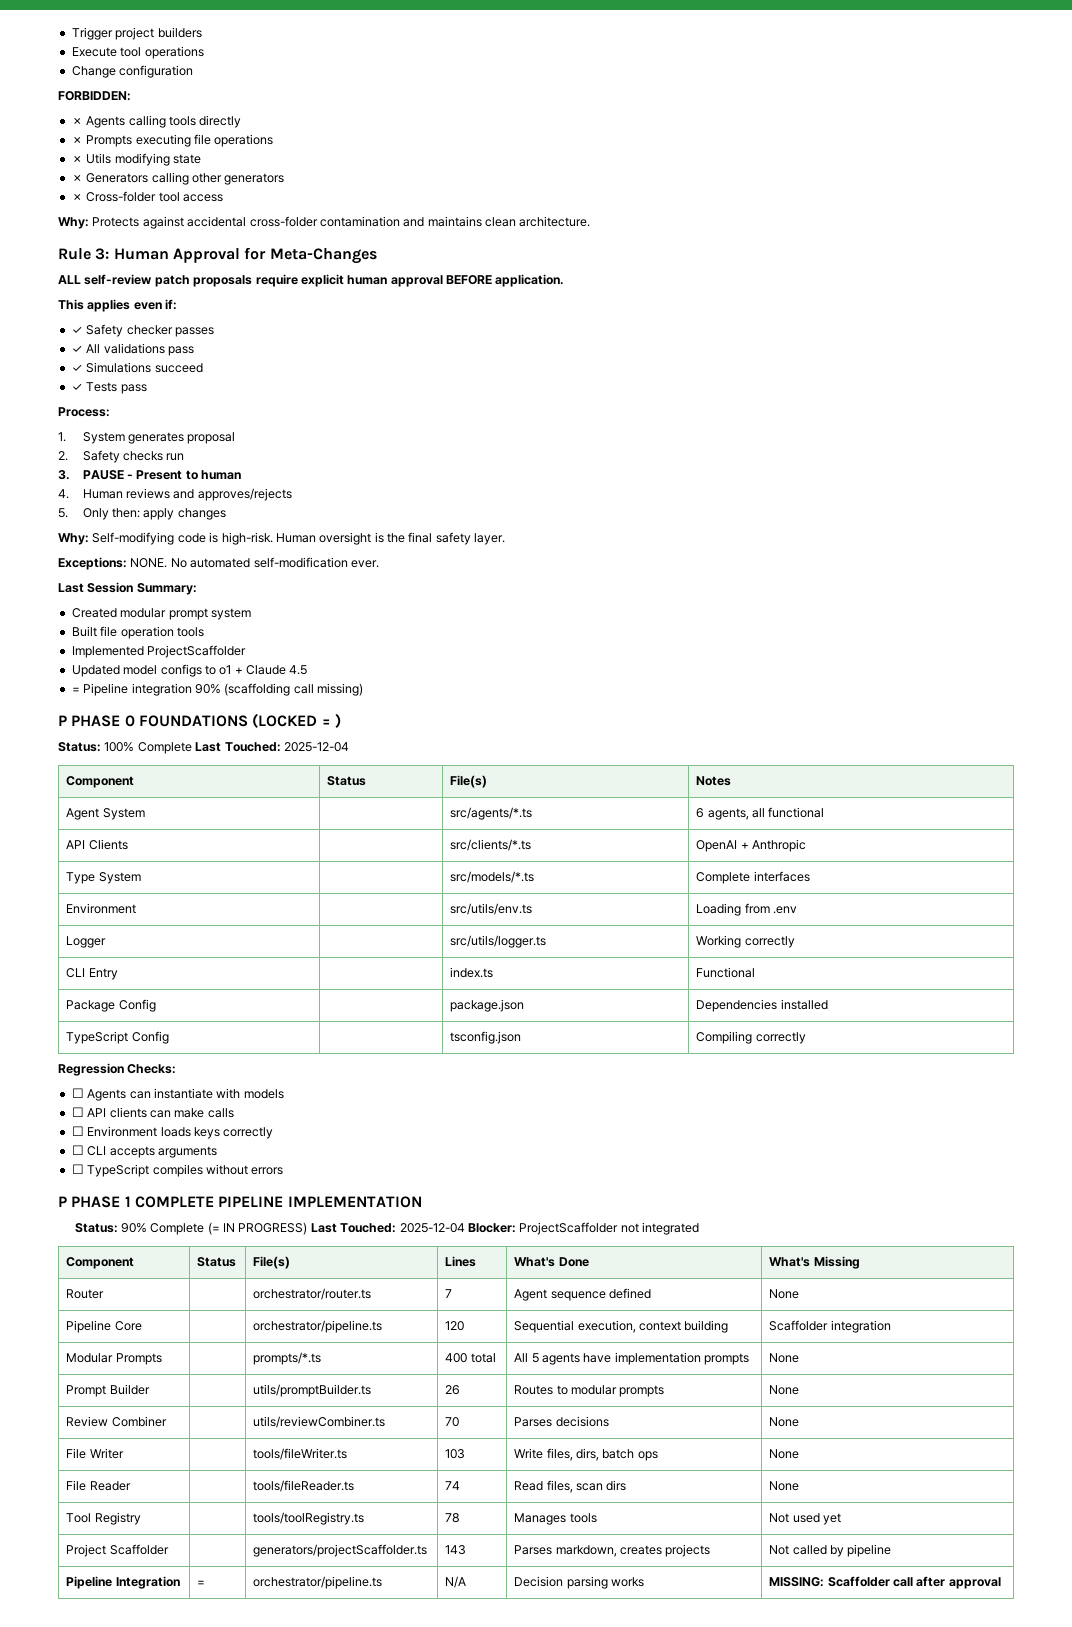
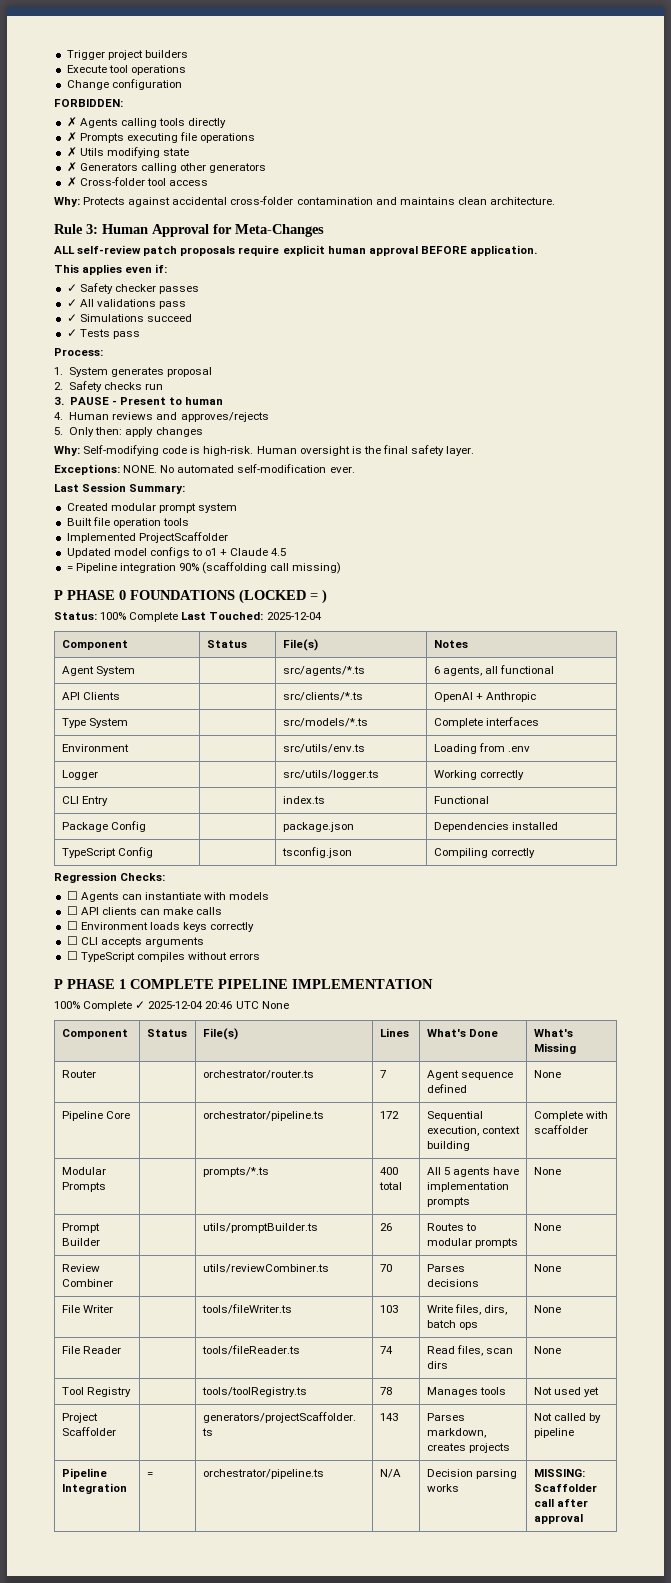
- Status: 90% Complete (= IN PROGRESS) Last Touched: 2025-12-04 Blocker: ProjectScaffolder not integrated
+ 100% Complete ✓ 2025-12-04 20:46 UTC None
- Pipeline Core | | orchestrator/pipeline.ts | 120 | Sequential execution, context building | Scaffolder integration
+ Pipeline Core | | orchestrator/pipeline.ts | 172 | Sequential execution, context building | Complete with scaffolder

